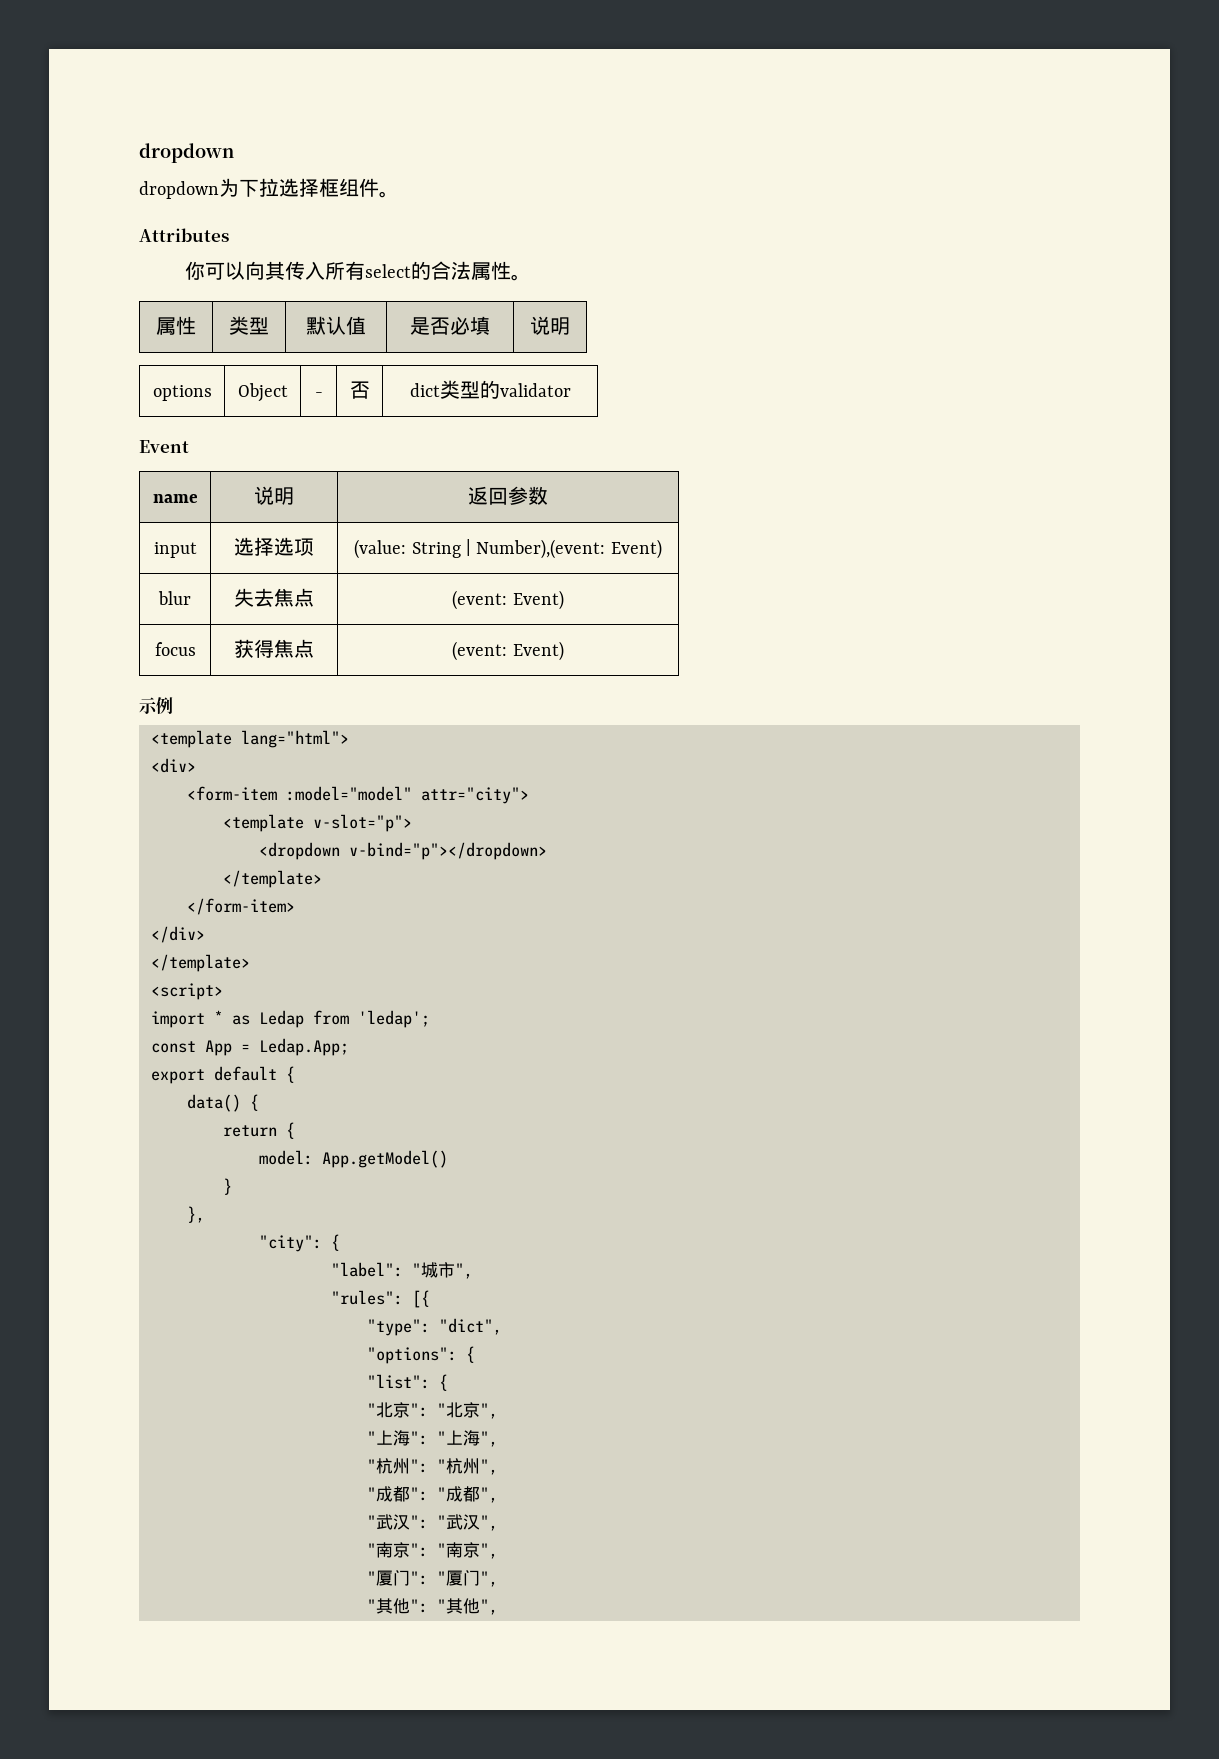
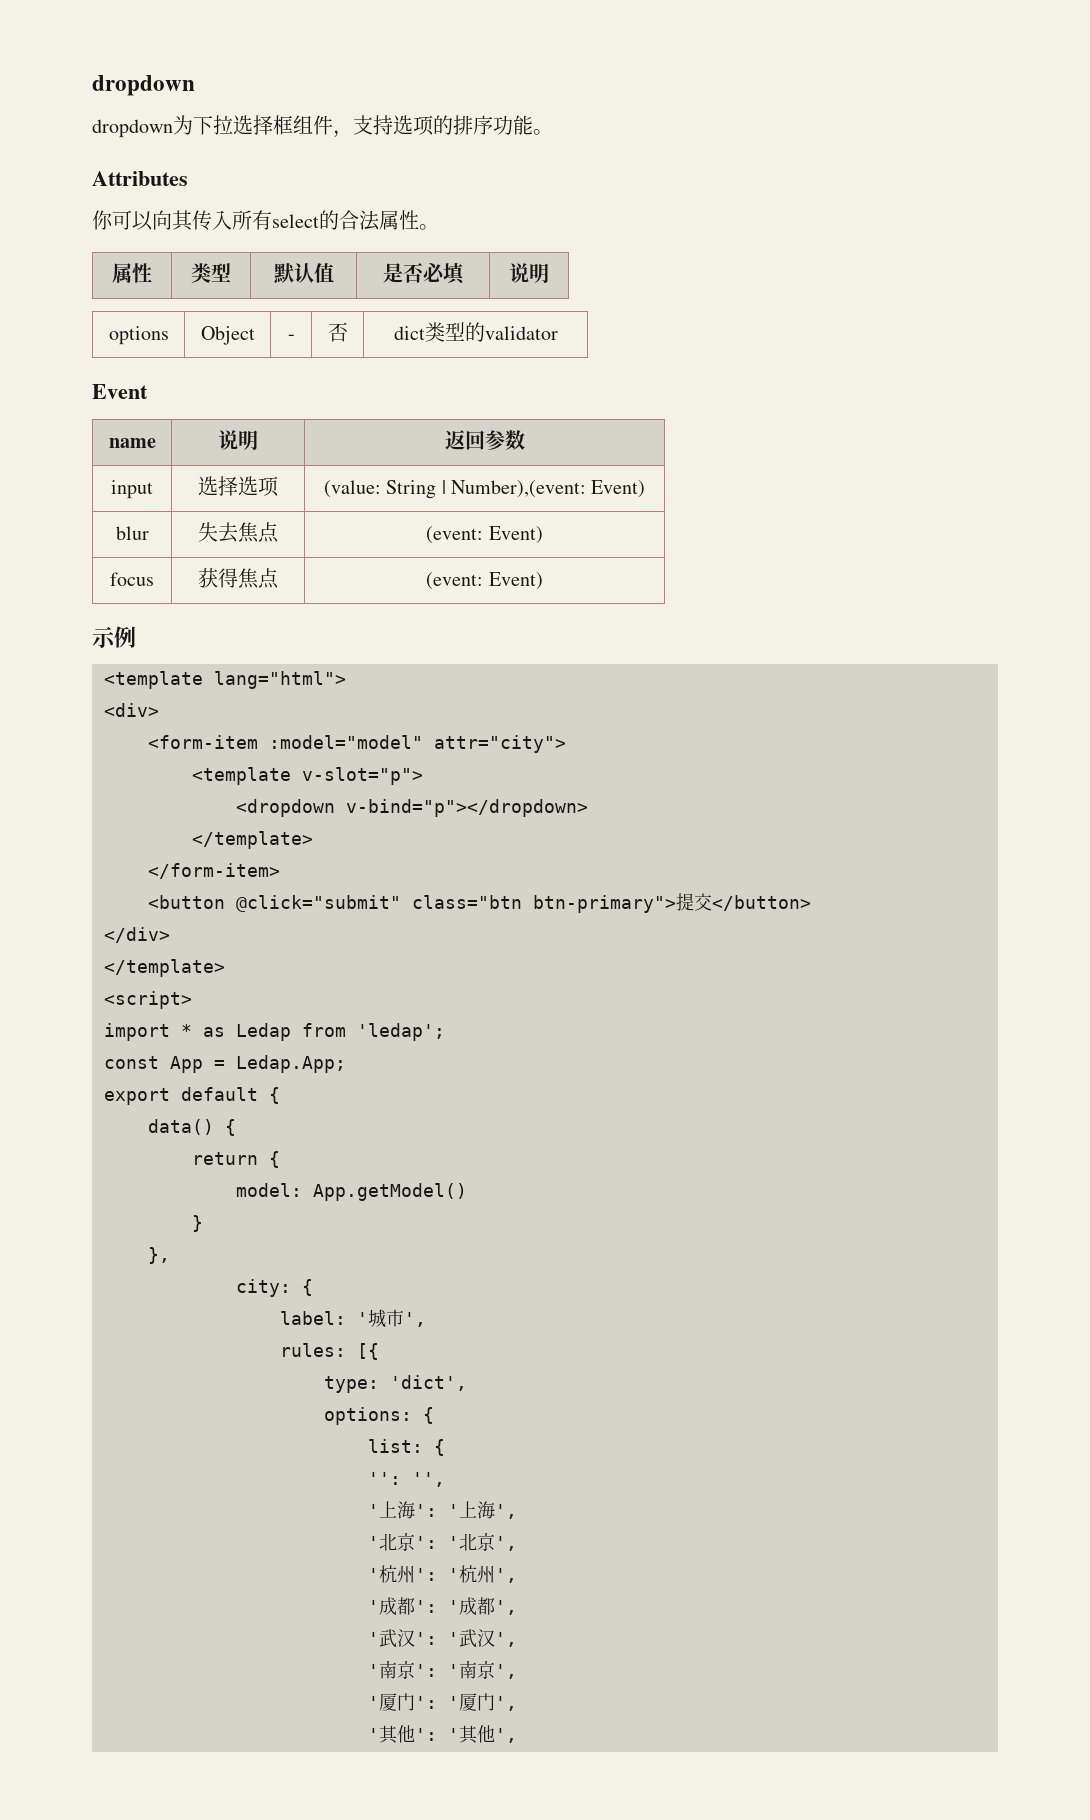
- dropdown为下拉选择框组件。
+ dropdown为下拉选择框组件，支持选项的排序功能。
+ <button @click="submit" class="btn btn-primary">提交</button>
- "city": {
- "label": "城市",
- "rules": [{
- "type": "dict",
- "options": {
- "list": {
- "北京": "北京",
- "上海": "上海",
- "杭州": "杭州",
- "成都": "成都",
- "武汉": "武汉",
- "南京": "南京",
- "厦门": "厦门",
- "其他": "其他",
+ city: {
+ label: '城市',
+ rules: [{
+ type: 'dict',
+ options: {
+ list: {
+ '': '',
+ '上海': '上海',
+ '北京': '北京',
+ '杭州': '杭州',
+ '成都': '成都',
+ '武汉': '武汉',
+ '南京': '南京',
+ '厦门': '厦门',
+ '其他': '其他',

